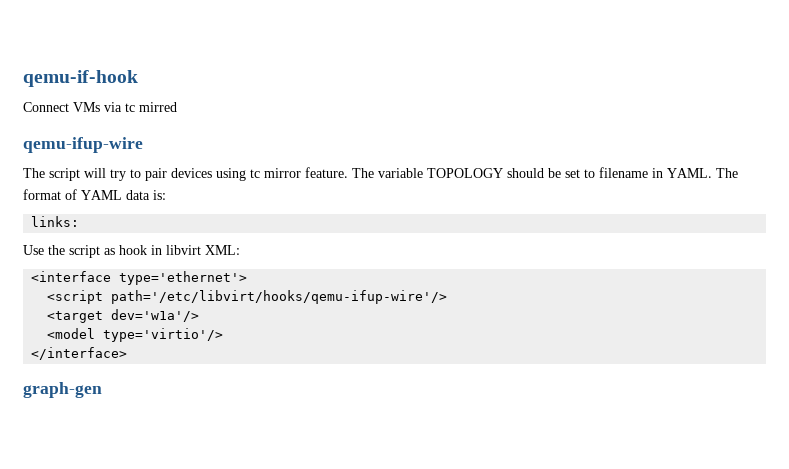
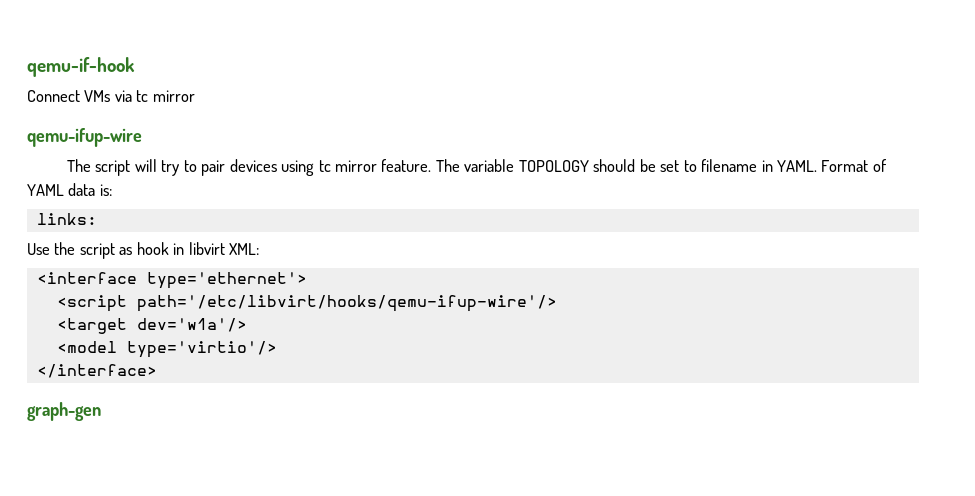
- Connect VMs via tc mirred
+ Connect VMs via tc mirror
- The format of YAML data is:
+ Format of YAML data is:

